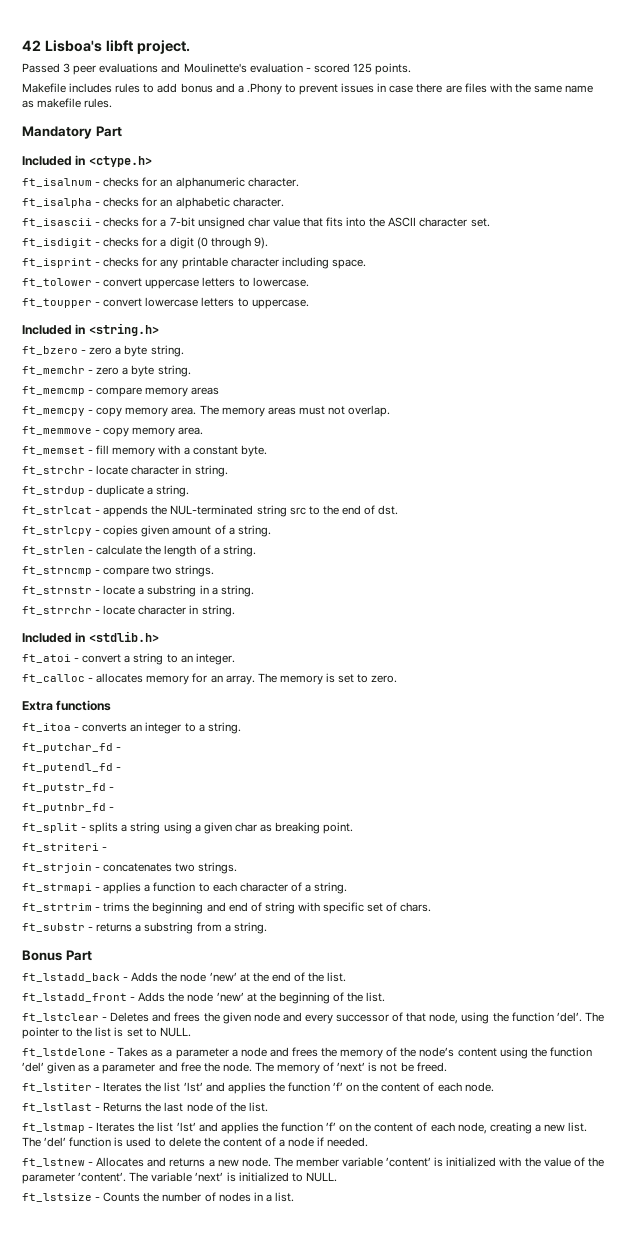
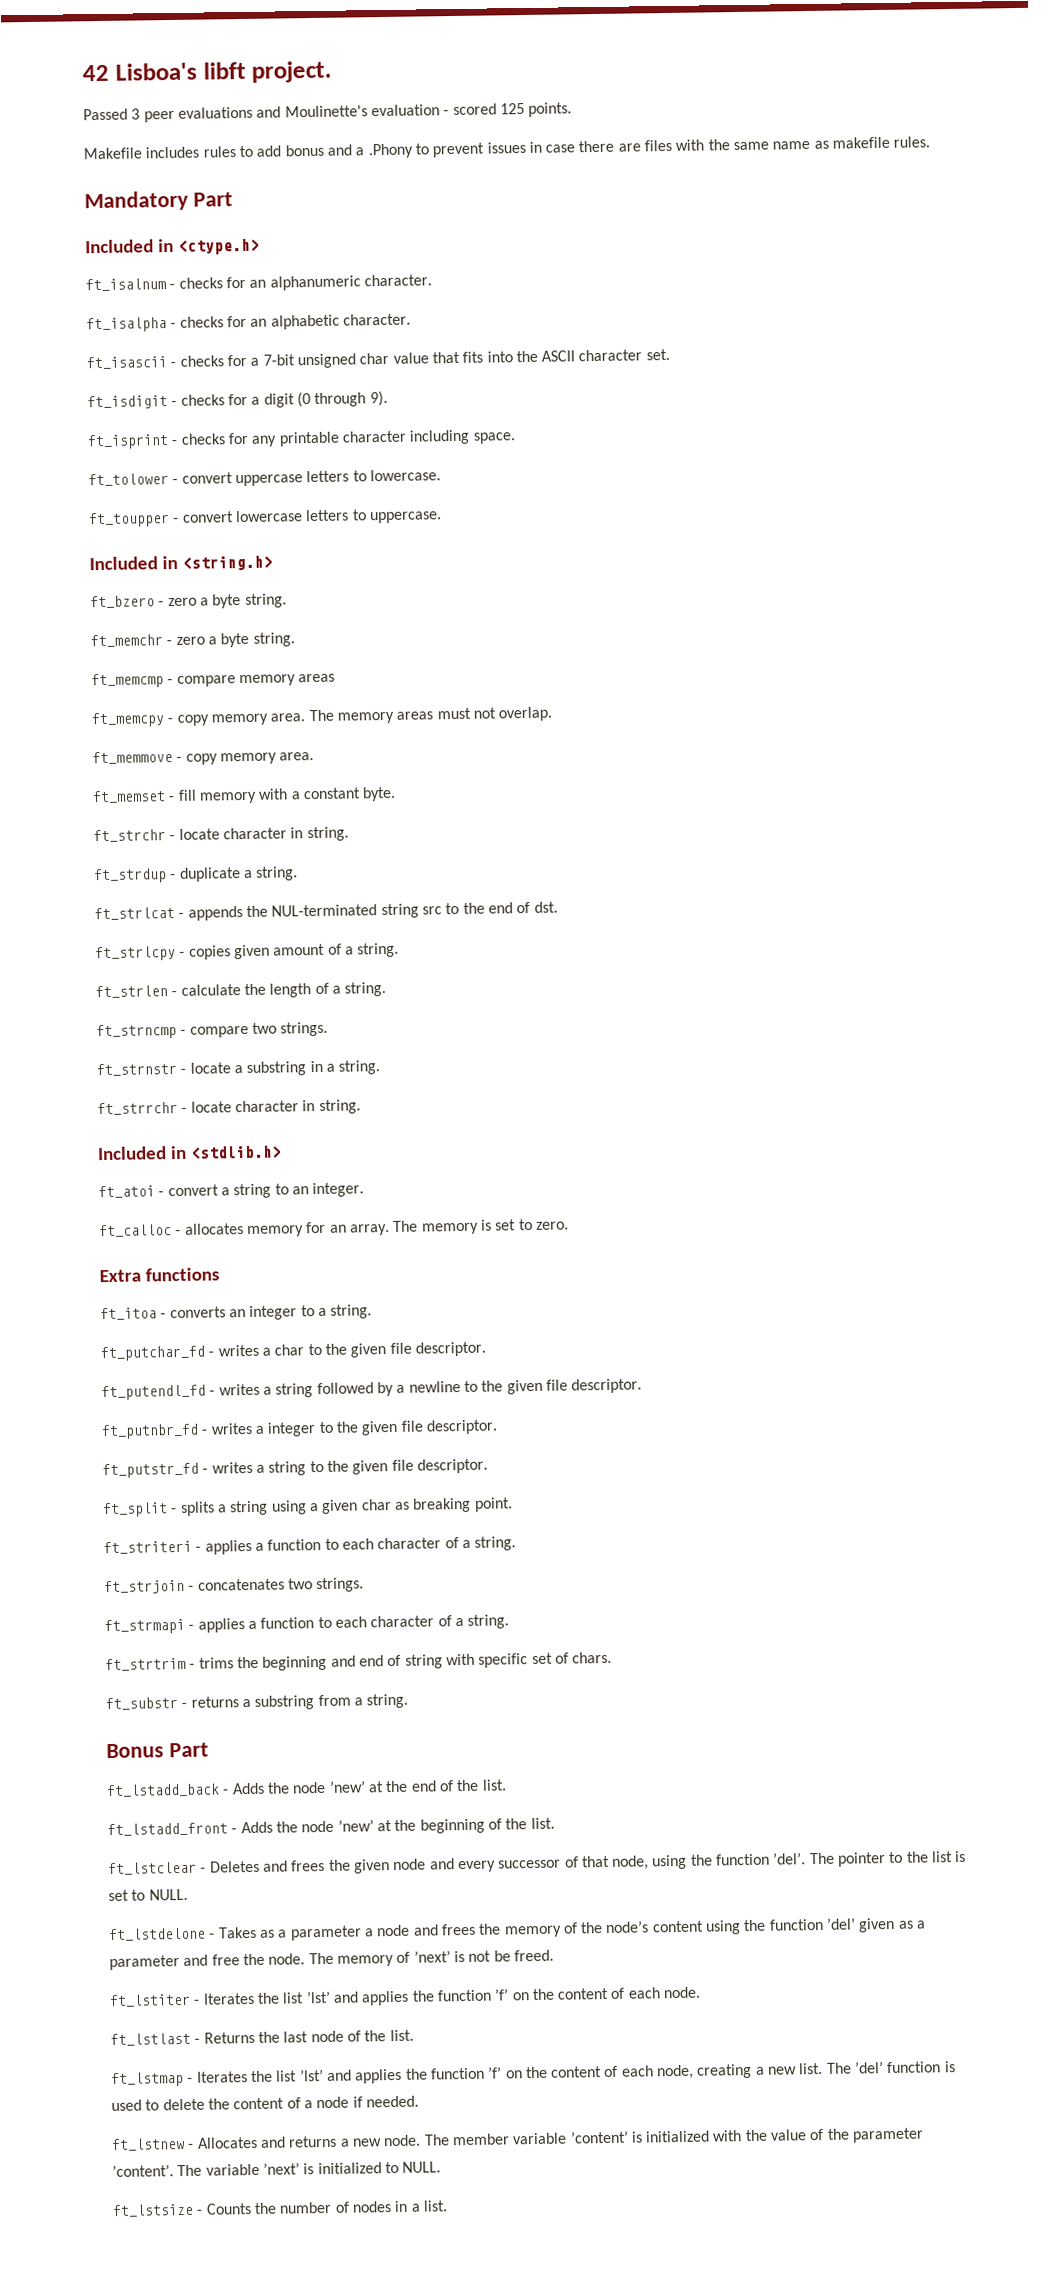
- ft_putchar_fd -
- ft_putendl_fd -
- ft_putstr_fd -
- ft_putnbr_fd -
+ ft_putchar_fd - writes a char to the given file descriptor.
+ ft_putendl_fd - writes a string followed by a newline to the given file descriptor.
+ ft_putnbr_fd - writes a integer to the given file descriptor.
+ ft_putstr_fd - writes a string to the given file descriptor.
- ft_striteri -
+ ft_striteri - applies a function to each character of a string.

